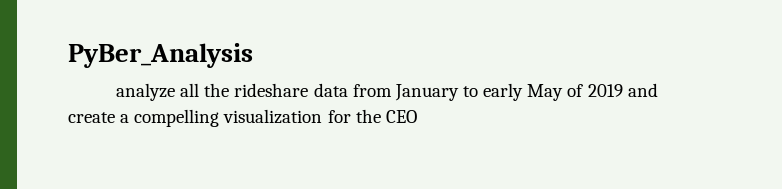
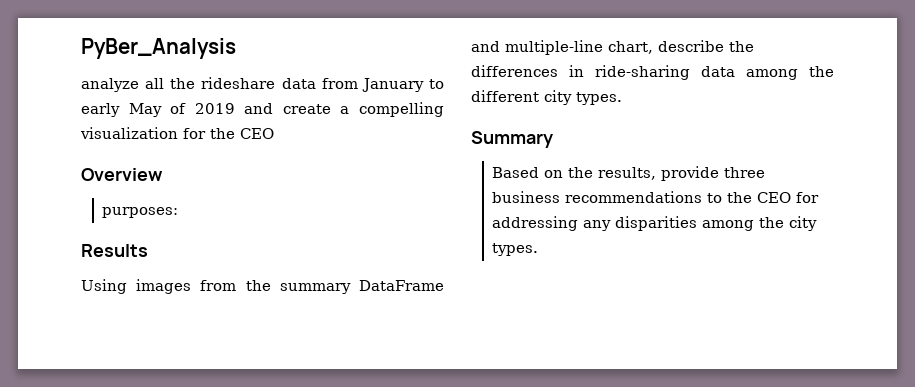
+ Overview
+ purposes:
+ Results
+ Using images from the summary DataFrame and multiple-line chart, describe the differences in ride-sharing data among the different city types.
+ Summary
+ Based on the results, provide three business recommendations to the CEO for addressing any disparities among the city types.

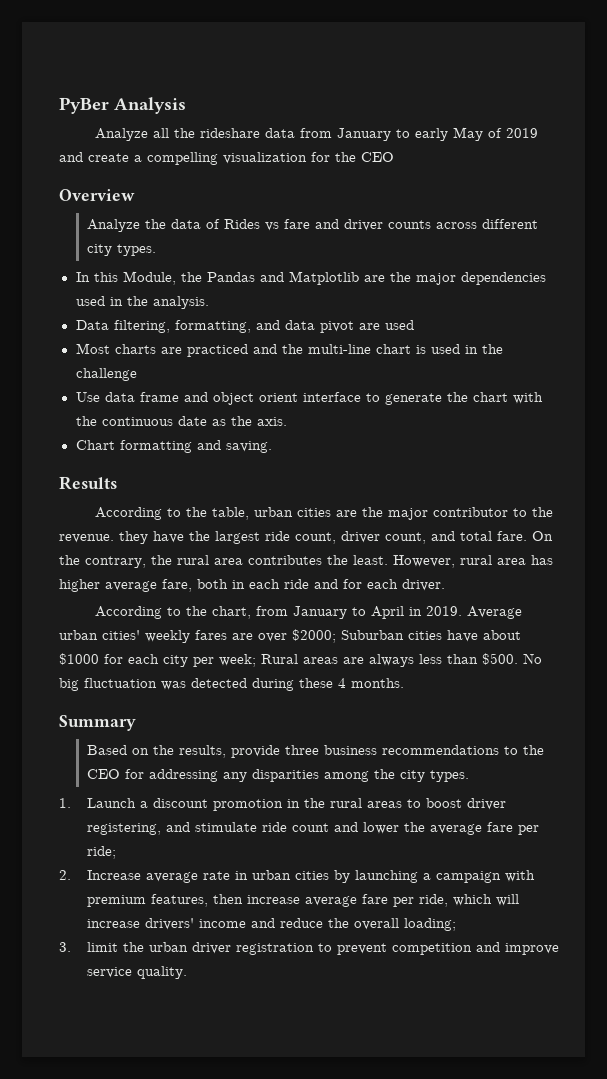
- PyBer_Analysis
- analyze all the rideshare data from January to early May of 2019 and create a compelling visualization for the CEO
+ PyBer Analysis
+ Analyze all the rideshare data from January to early May of 2019 and create a compelling visualization for the CEO
- purposes:
+ Analyze the data of Rides vs fare and driver counts across different city types.
+ In this Module, the Pandas and Matplotlib are the major dependencies used in the analysis.
+ Data filtering, formatting, and data pivot are used
+ Most charts are practiced and the multi-line chart is used in the challenge
+ Use data frame and object orient interface to generate the chart with the continuous date as the axis.
+ Chart formatting and saving.
  Results
- Using images from the summary DataFrame and multiple-line chart, describe the differences in ride-sharing data among the different city types.
+ According to the table, urban cities are the major contributor to the revenue. they have the largest ride count, driver count, and total fare. On the contrary, the rural area contributes the least. However, rural area has higher average fare, both in each ride and for each driver.
+ According to the chart, from January to April in 2019. Average urban cities' weekly fares are over $2000; Suburban cities have about $1000 for each city per week; Rural areas are always less than $500. No big fluctuation was detected during these 4 months.
+ 1. Launch a discount promotion in the rural areas to boost driver registering, and stimulate ride count and lower the average fare per ride;
+ 2. Increase average rate in urban cities by launching a campaign with premium features, then increase average fare per ride, which will increase drivers' income and reduce the overall loading;
+ 3. limit the urban driver registration to prevent competition and improve service quality.

